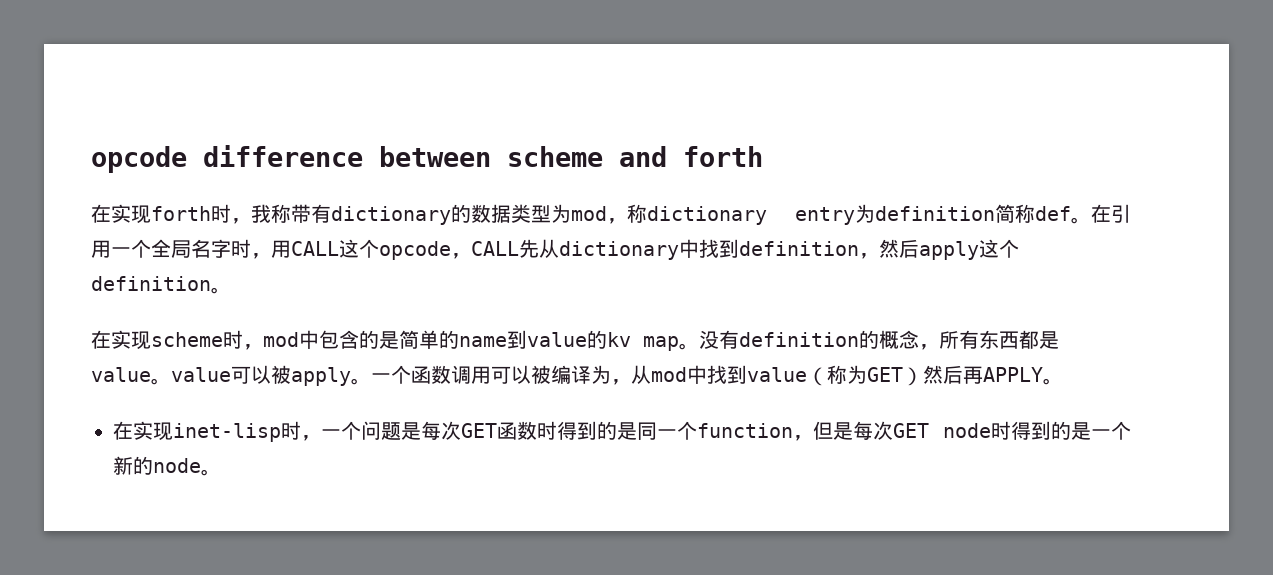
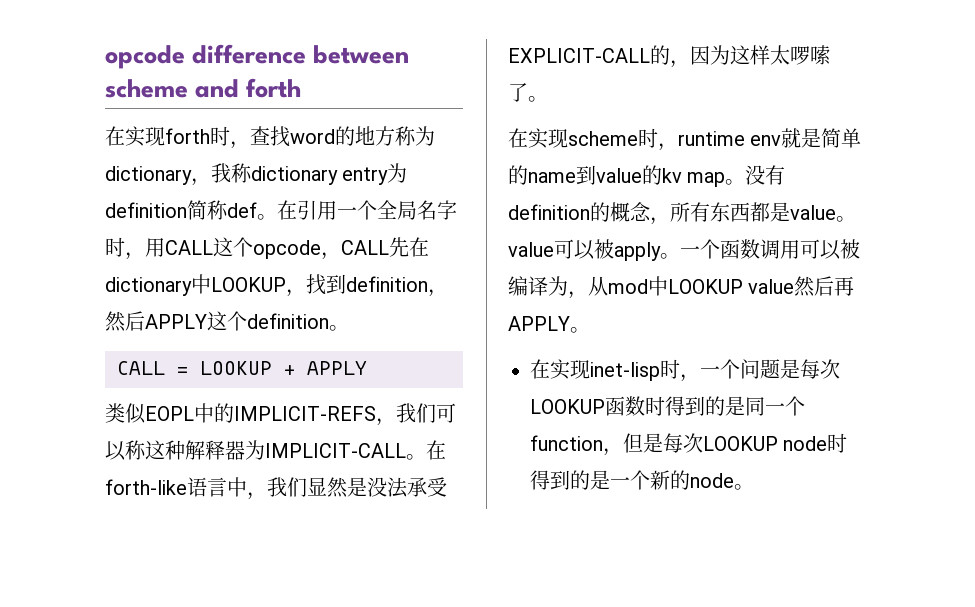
- 在实现forth时，我称带有dictionary的数据类型为mod，称dictionary entry为definition简称def。
+ 在实现forth时，查找word的地方称为dictionary，我称dictionary entry为definition简称def。
- 在引用一个全局名字时，用CALL这个opcode，CALL先从dictionary中找到definition，然后apply这个definition。
+ 在引用一个全局名字时，用CALL这个opcode，CALL先在dictionary中LOOKUP，找到definition，然后APPLY这个definition。
+ CALL = LOOKUP + APPLY
+ 类似EOPL中的IMPLICIT-REFS，我们可以称这种解释器为IMPLICIT-CALL。在forth-like语言中，我们显然是没法承受EXPLICIT-CALL的，因为这样太啰嗦了。
- 在实现scheme时，mod中包含的是简单的name到value的kv map。
+ 在实现scheme时，runtime env就是简单的name到value的kv map。
- 一个函数调用可以被编译为，从mod中找到value（称为GET）然后再APPLY。
+ 一个函数调用可以被编译为，从mod中LOOKUP value然后再APPLY。
- 在实现inet-lisp时，一个问题是每次GET函数时得到的是同一个function，但是每次GET node时得到的是一个新的node。
+ 在实现inet-lisp时，一个问题是每次LOOKUP函数时得到的是同一个function，但是每次LOOKUP node时得到的是一个新的node。

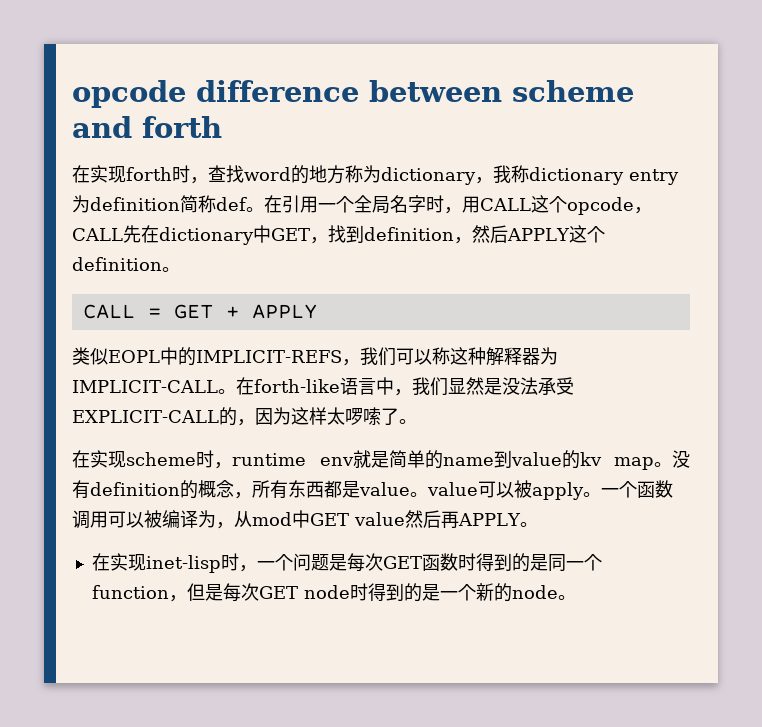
- 在引用一个全局名字时，用CALL这个opcode，CALL先在dictionary中LOOKUP，找到definition，然后APPLY这个definition。
+ 在引用一个全局名字时，用CALL这个opcode，CALL先在dictionary中GET，找到definition，然后APPLY这个definition。
- CALL = LOOKUP + APPLY
+ CALL = GET + APPLY
- 一个函数调用可以被编译为，从mod中LOOKUP value然后再APPLY。
+ 一个函数调用可以被编译为，从mod中GET value然后再APPLY。
- 在实现inet-lisp时，一个问题是每次LOOKUP函数时得到的是同一个function，但是每次LOOKUP node时得到的是一个新的node。
+ 在实现inet-lisp时，一个问题是每次GET函数时得到的是同一个function，但是每次GET node时得到的是一个新的node。

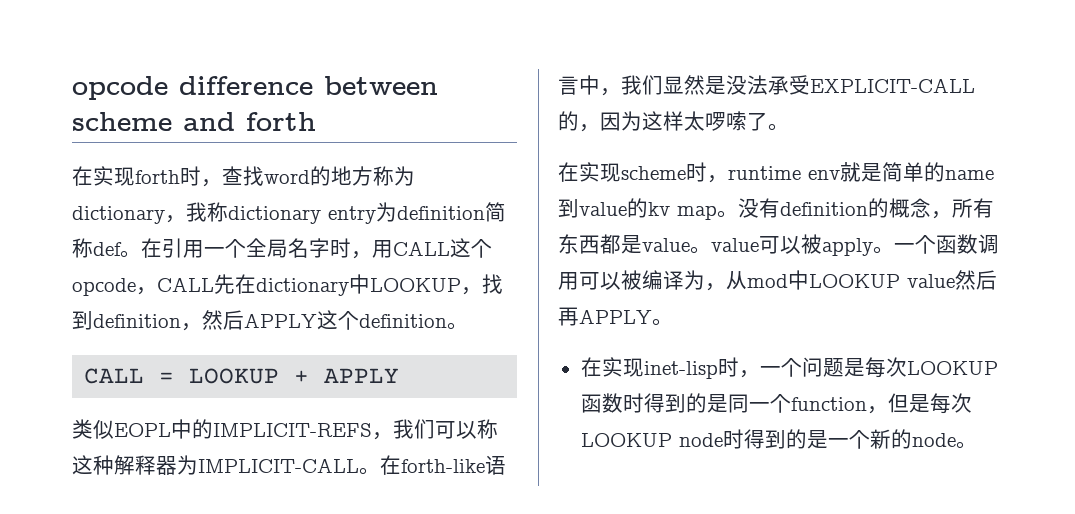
- 在引用一个全局名字时，用CALL这个opcode，CALL先在dictionary中GET，找到definition，然后APPLY这个definition。
+ 在引用一个全局名字时，用CALL这个opcode，CALL先在dictionary中LOOKUP，找到definition，然后APPLY这个definition。
- CALL = GET + APPLY
+ CALL = LOOKUP + APPLY
- 一个函数调用可以被编译为，从mod中GET value然后再APPLY。
+ 一个函数调用可以被编译为，从mod中LOOKUP value然后再APPLY。
- 在实现inet-lisp时，一个问题是每次GET函数时得到的是同一个function，但是每次GET node时得到的是一个新的node。
+ 在实现inet-lisp时，一个问题是每次LOOKUP函数时得到的是同一个function，但是每次LOOKUP node时得到的是一个新的node。

